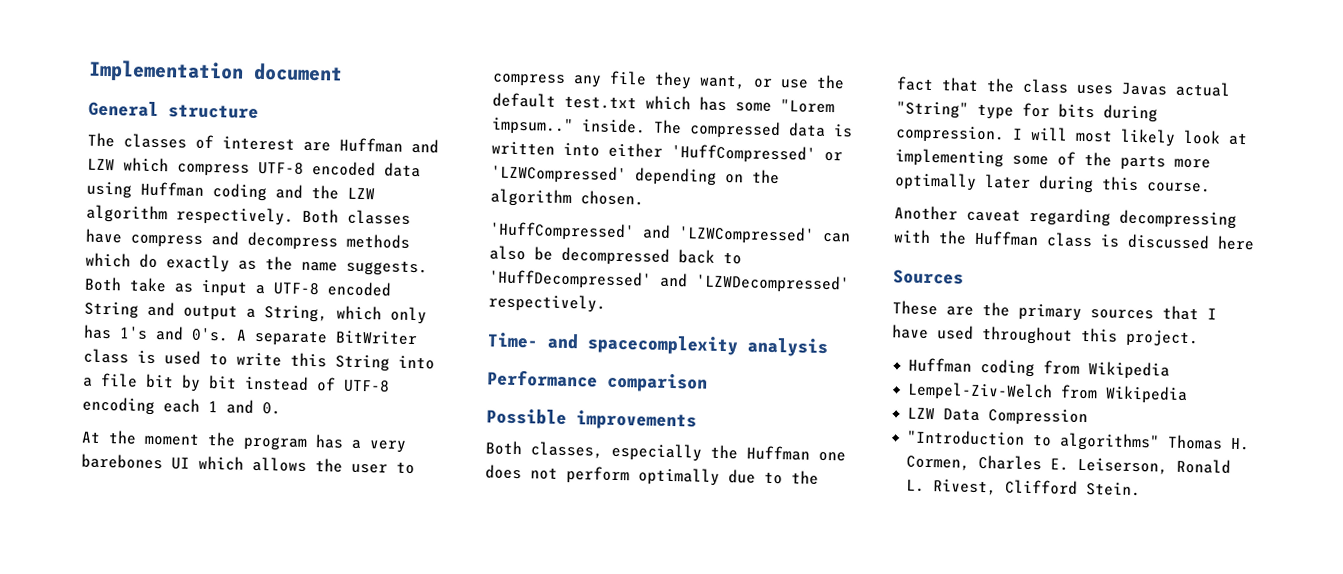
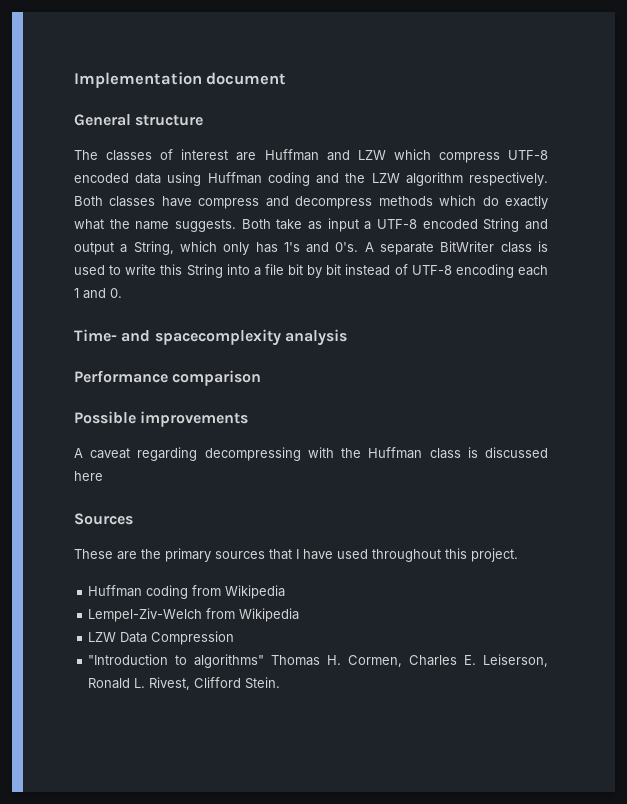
- Both classes have compress and decompress methods which do exactly as the name suggests.
+ Both classes have compress and decompress methods which do exactly what the name suggests.
- At the moment the program has a very barebones UI which allows the user to compress any file they want, or use the default test.txt which has some "Lorem impsum.." inside. The compressed data is written into either 'HuffCompressed' or 'LZWCompressed' depending on the algorithm chosen.
- 'HuffCompressed' and 'LZWCompressed' can also be decompressed back to 'HuffDecompressed' and 'LZWDecompressed' respectively.
- Both classes, especially the Huffman one does not perform optimally due to the fact that the class uses Javas actual "String" type for bits during compression. I will most likely look at implementing some of the parts more optimally later during this course.
- Another caveat regarding decompressing with the Huffman class is discussed here
+ A caveat regarding decompressing with the Huffman class is discussed here

